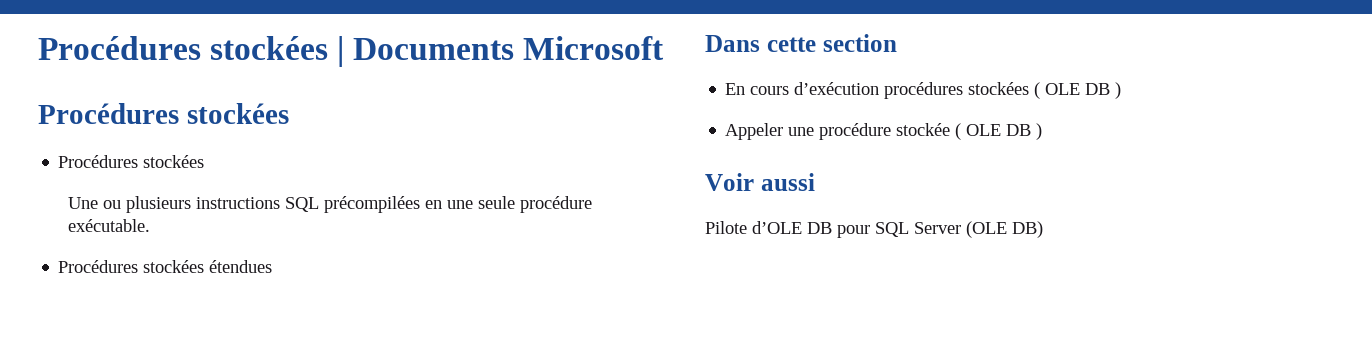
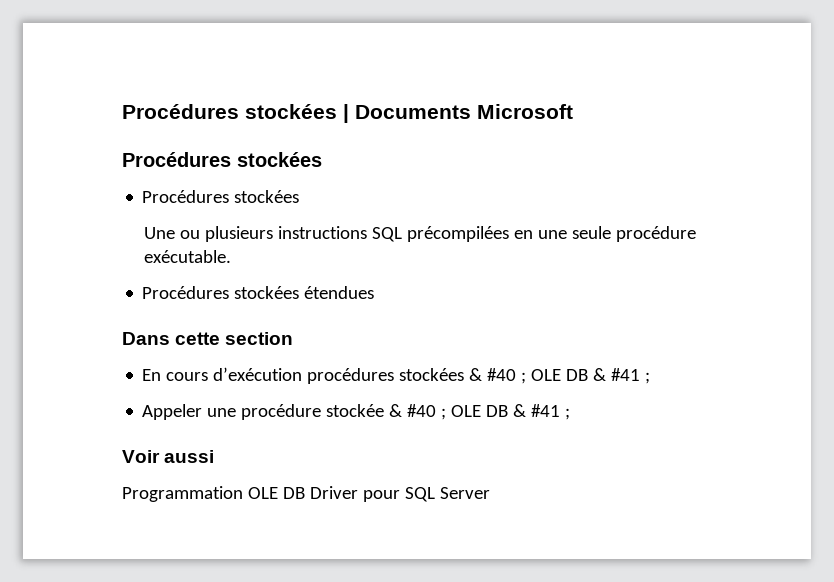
- En cours d’exécution procédures stockées ( OLE DB )
- Appeler une procédure stockée ( OLE DB )
+ En cours d’exécution procédures stockées & #40 ; OLE DB & #41 ;
+ Appeler une procédure stockée & #40 ; OLE DB & #41 ;
  Voir aussi
- Pilote d’OLE DB pour SQL Server (OLE DB)
+ Programmation OLE DB Driver pour SQL Server

